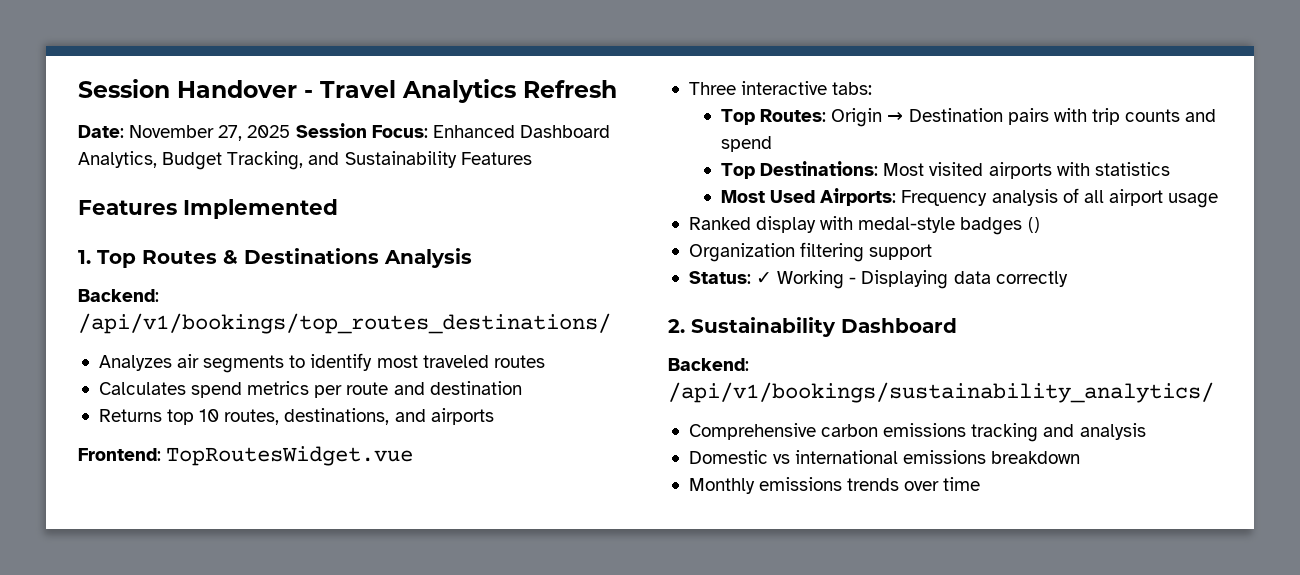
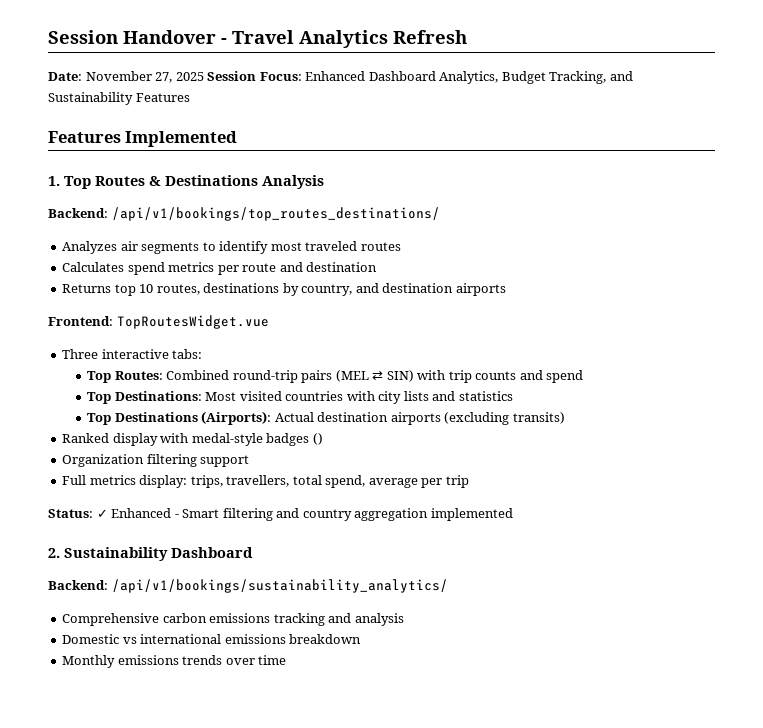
- Returns top 10 routes, destinations, and airports
+ Returns top 10 routes, destinations by country, and destination airports
- Top Routes: Origin → Destination pairs with trip counts and spend
+ Top Routes: Combined round-trip pairs (MEL ⇄ SIN) with trip counts and spend
- Top Destinations: Most visited airports with statistics
- Most Used Airports: Frequency analysis of all airport usage
+ Top Destinations: Most visited countries with city lists and statistics
+ Top Destinations (Airports): Actual destination airports (excluding transits)
- Status: ✓ Working - Displaying data correctly
+ Full metrics display: trips, travellers, total spend, average per trip
+ Status: ✓ Enhanced - Smart filtering and country aggregation implemented

